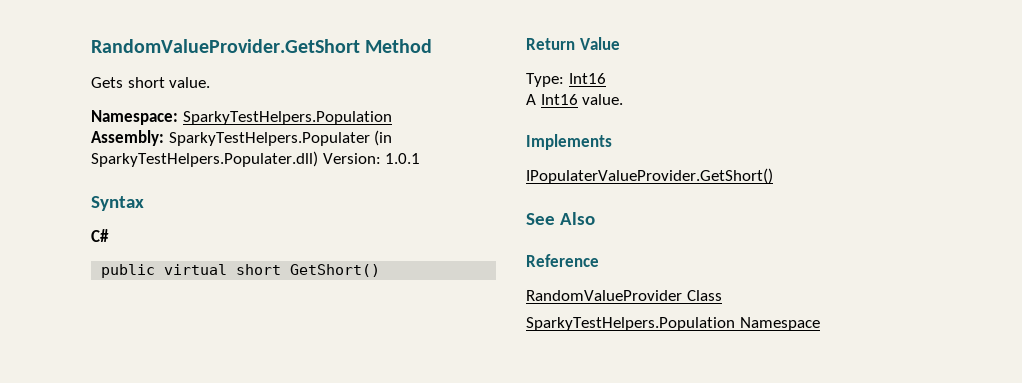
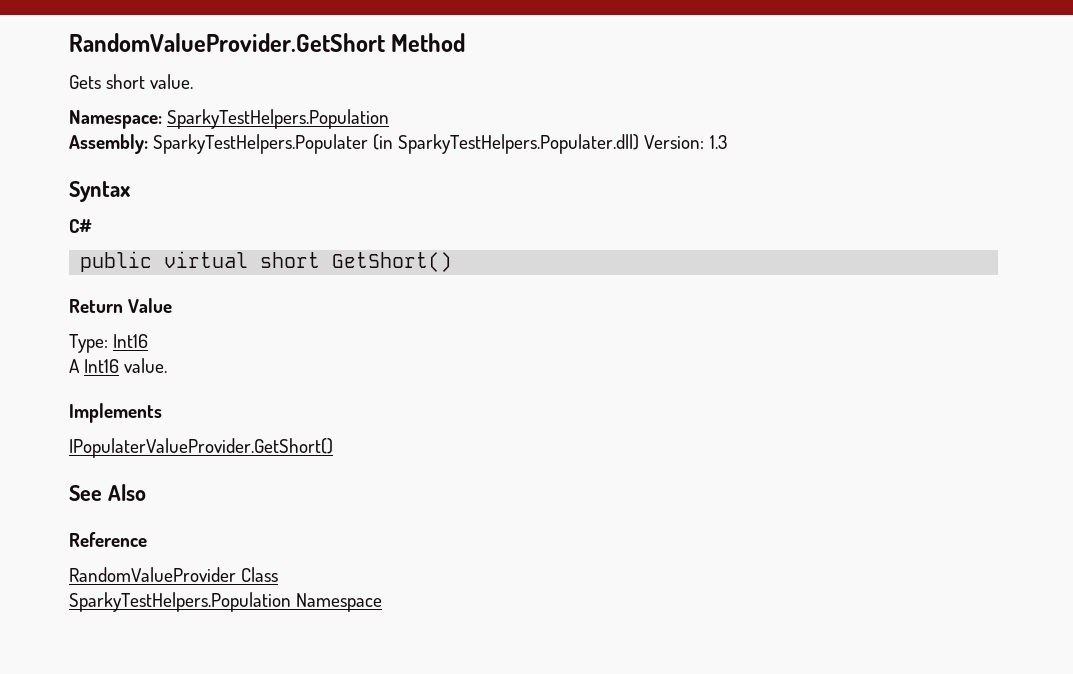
- Assembly: SparkyTestHelpers.Populater (in SparkyTestHelpers.Populater.dll) Version: 1.0.1
+ Assembly: SparkyTestHelpers.Populater (in SparkyTestHelpers.Populater.dll) Version: 1.3

